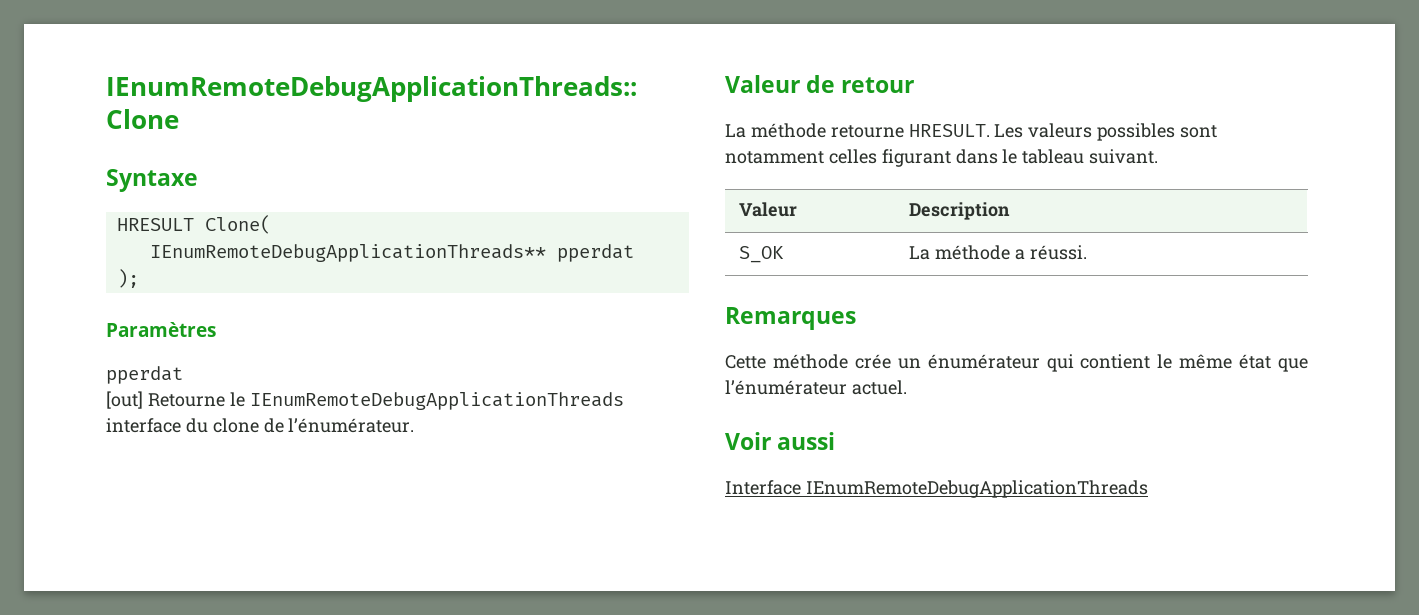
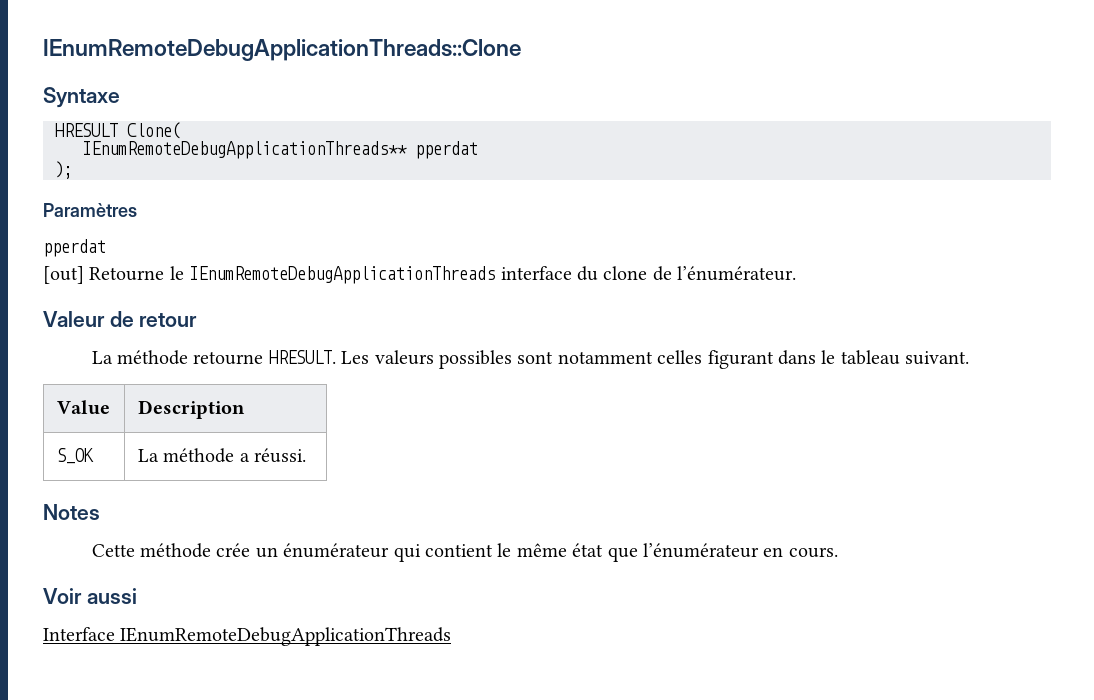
- Valeur | Description
+ Value | Description
- Remarques
+ Notes
- Cette méthode crée un énumérateur qui contient le même état que l’énumérateur actuel.
+ Cette méthode crée un énumérateur qui contient le même état que l’énumérateur en cours.

